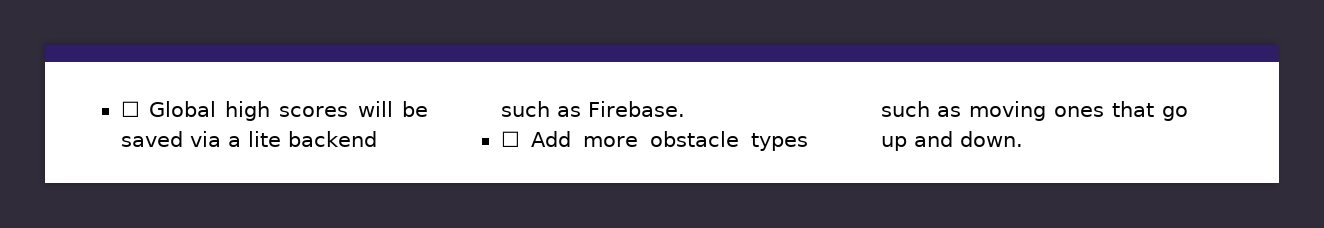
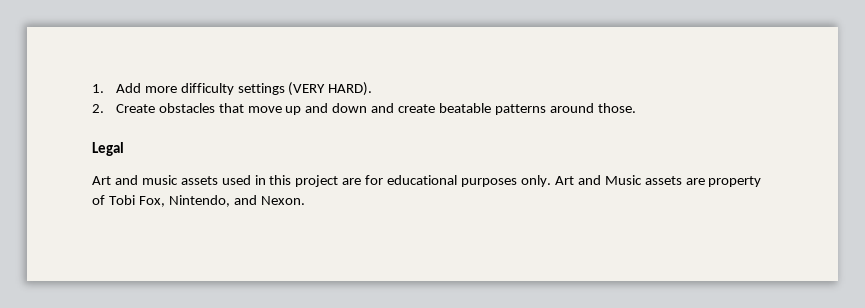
- ☐ Global high scores will be saved via a lite backend such as Firebase.
- ☐ Add more obstacle types such as moving ones that go up and down.
+ 1. Add more difficulty settings (VERY HARD).
+ 2. Create obstacles that move up and down and create beatable patterns around those.
+ Legal
+ Art and music assets used in this project are for educational purposes only. Art and Music assets are property of Tobi Fox, Nintendo, and Nexon.

